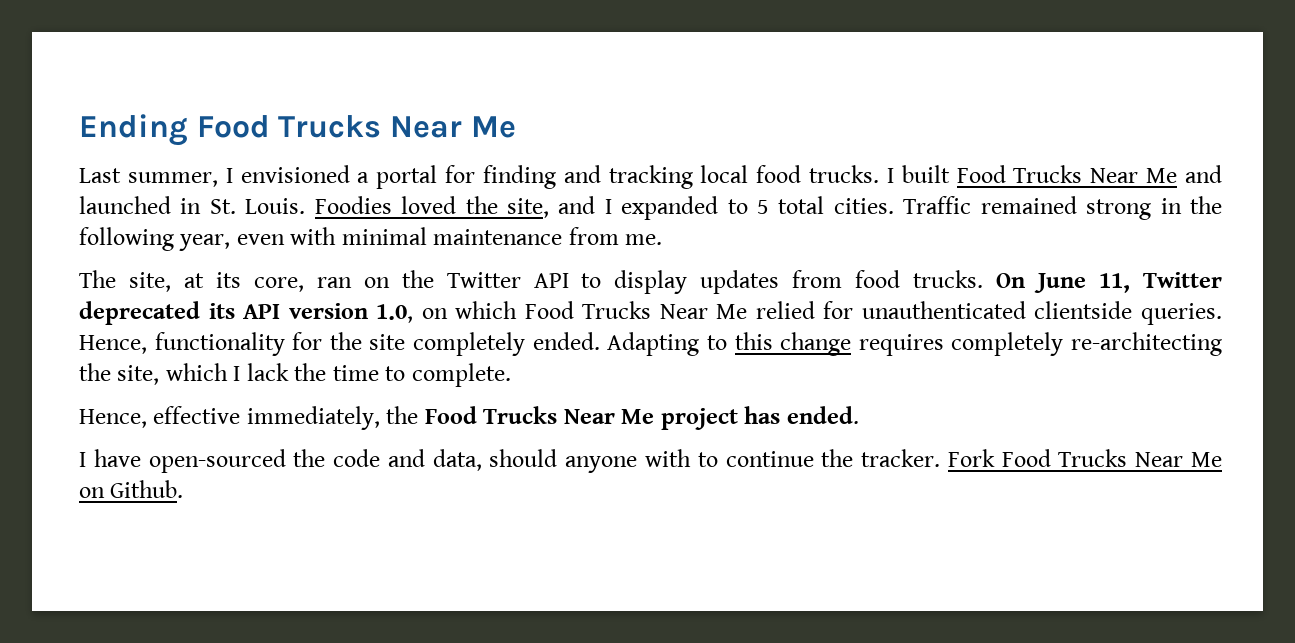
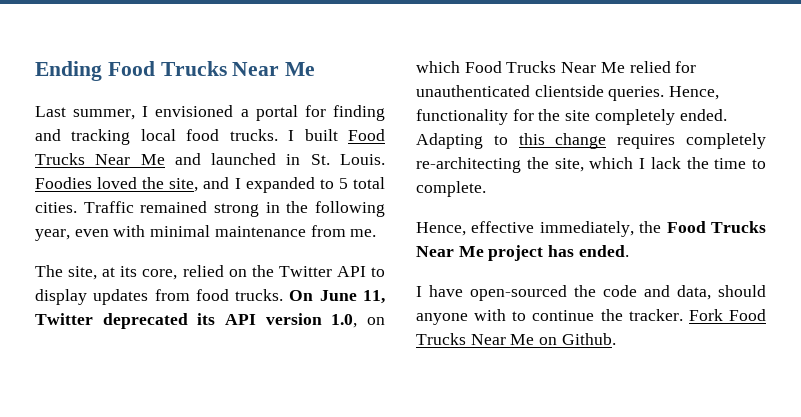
- The site, at its core, ran on the Twitter API to display updates from food trucks.
+ The site, at its core, relied on the Twitter API to display updates from food trucks.

